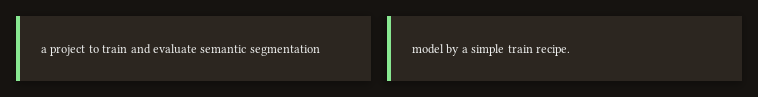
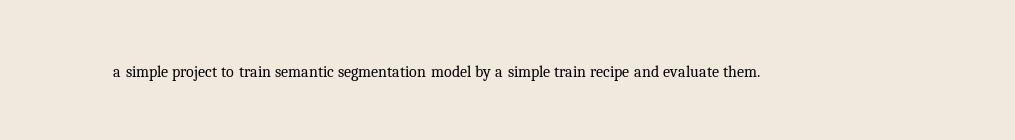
- a project to train and evaluate semantic segmentation model by a simple train recipe.
+ a simple project to train semantic segmentation model by a simple train recipe and evaluate them.

